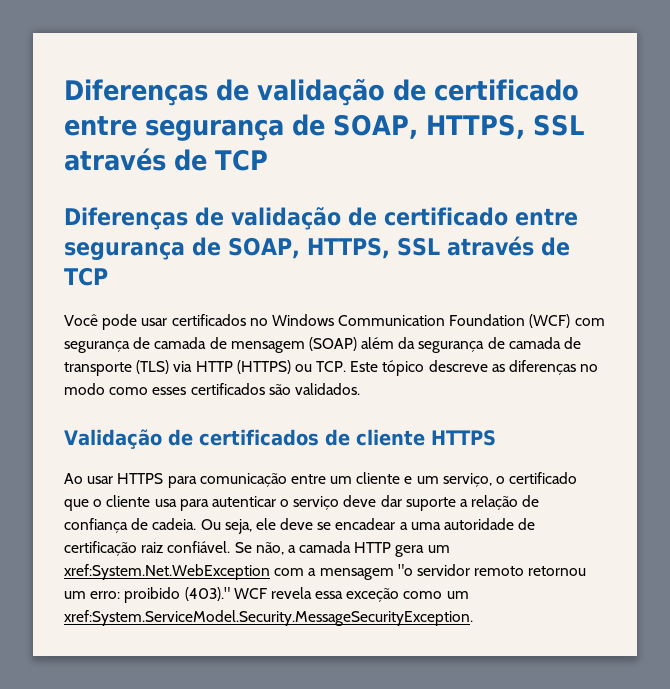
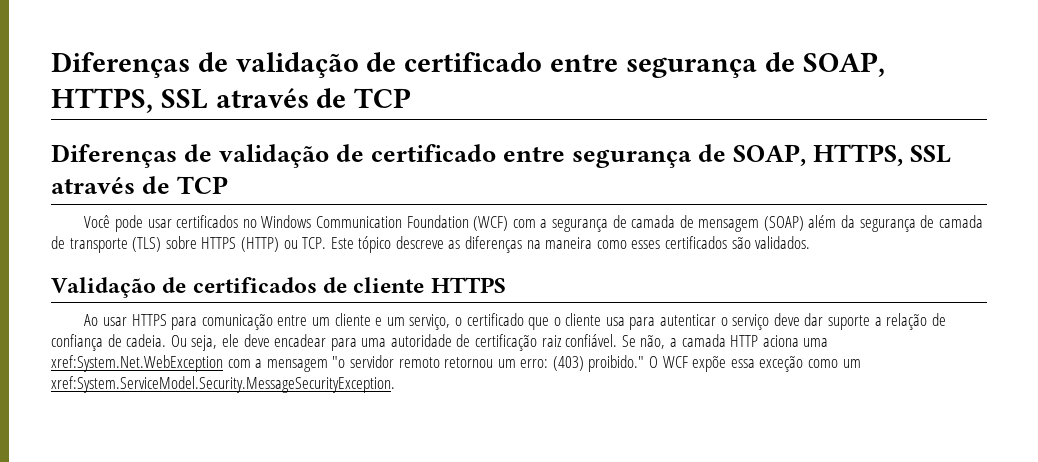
- Você pode usar certificados no Windows Communication Foundation (WCF) com segurança de camada de mensagem (SOAP) além da segurança de camada de transporte (TLS) via HTTP (HTTPS) ou TCP. Este tópico descreve as diferenças no modo como esses certificados são validados.
+ Você pode usar certificados no Windows Communication Foundation (WCF) com a segurança de camada de mensagem (SOAP) além da segurança de camada de transporte (TLS) sobre HTTPS (HTTP) ou TCP. Este tópico descreve as diferenças na maneira como esses certificados são validados.
- Ou seja, ele deve se encadear a uma autoridade de certificação raiz confiável.
+ Ou seja, ele deve encadear para uma autoridade de certificação raiz confiável.
- Se não, a camada HTTP gera um xref:System.Net.WebException com a mensagem "o servidor remoto retornou um erro: proibido (403)." WCF revela essa exceção como um xref:System.ServiceModel.Security.MessageSecurityException.
+ Se não, a camada HTTP aciona uma xref:System.Net.WebException com a mensagem "o servidor remoto retornou um erro: (403) proibido." O WCF expõe essa exceção como um xref:System.ServiceModel.Security.MessageSecurityException.

